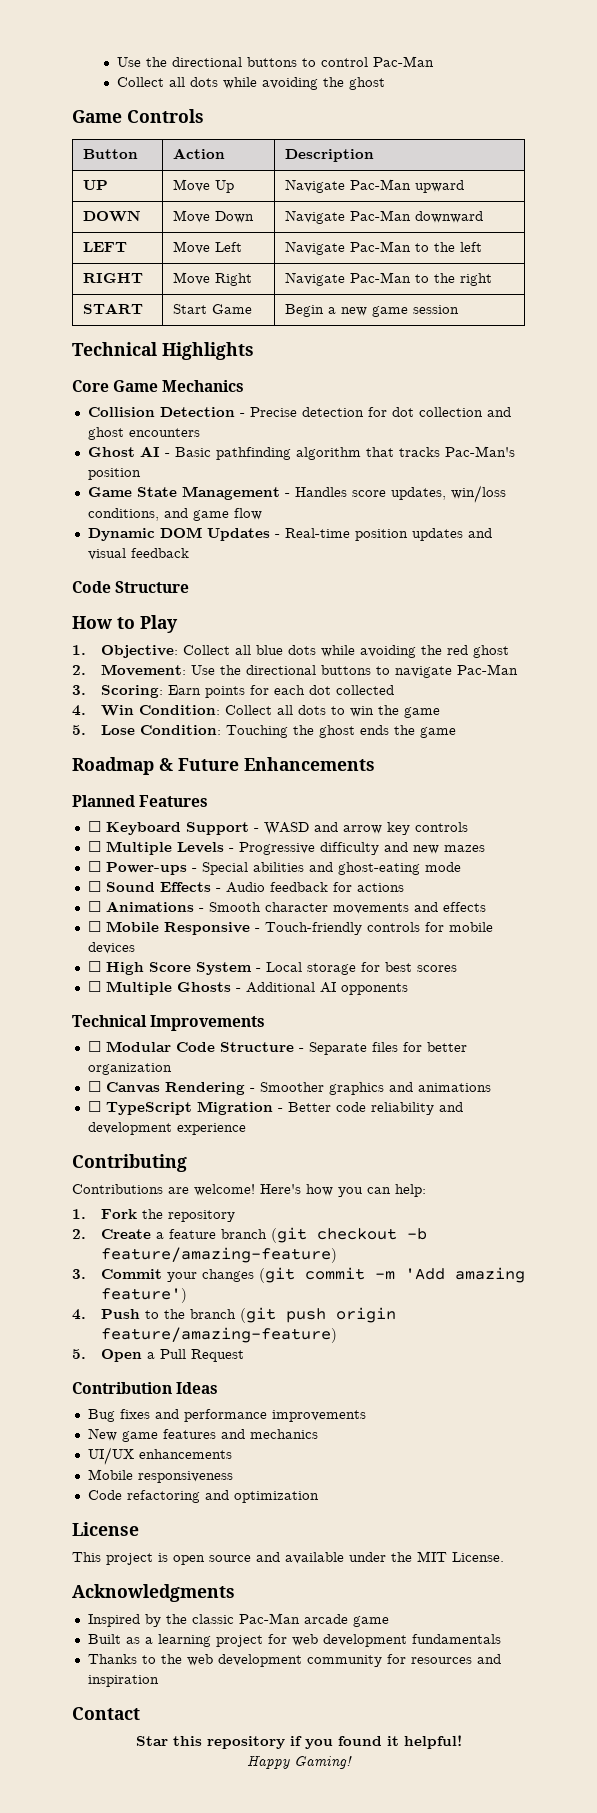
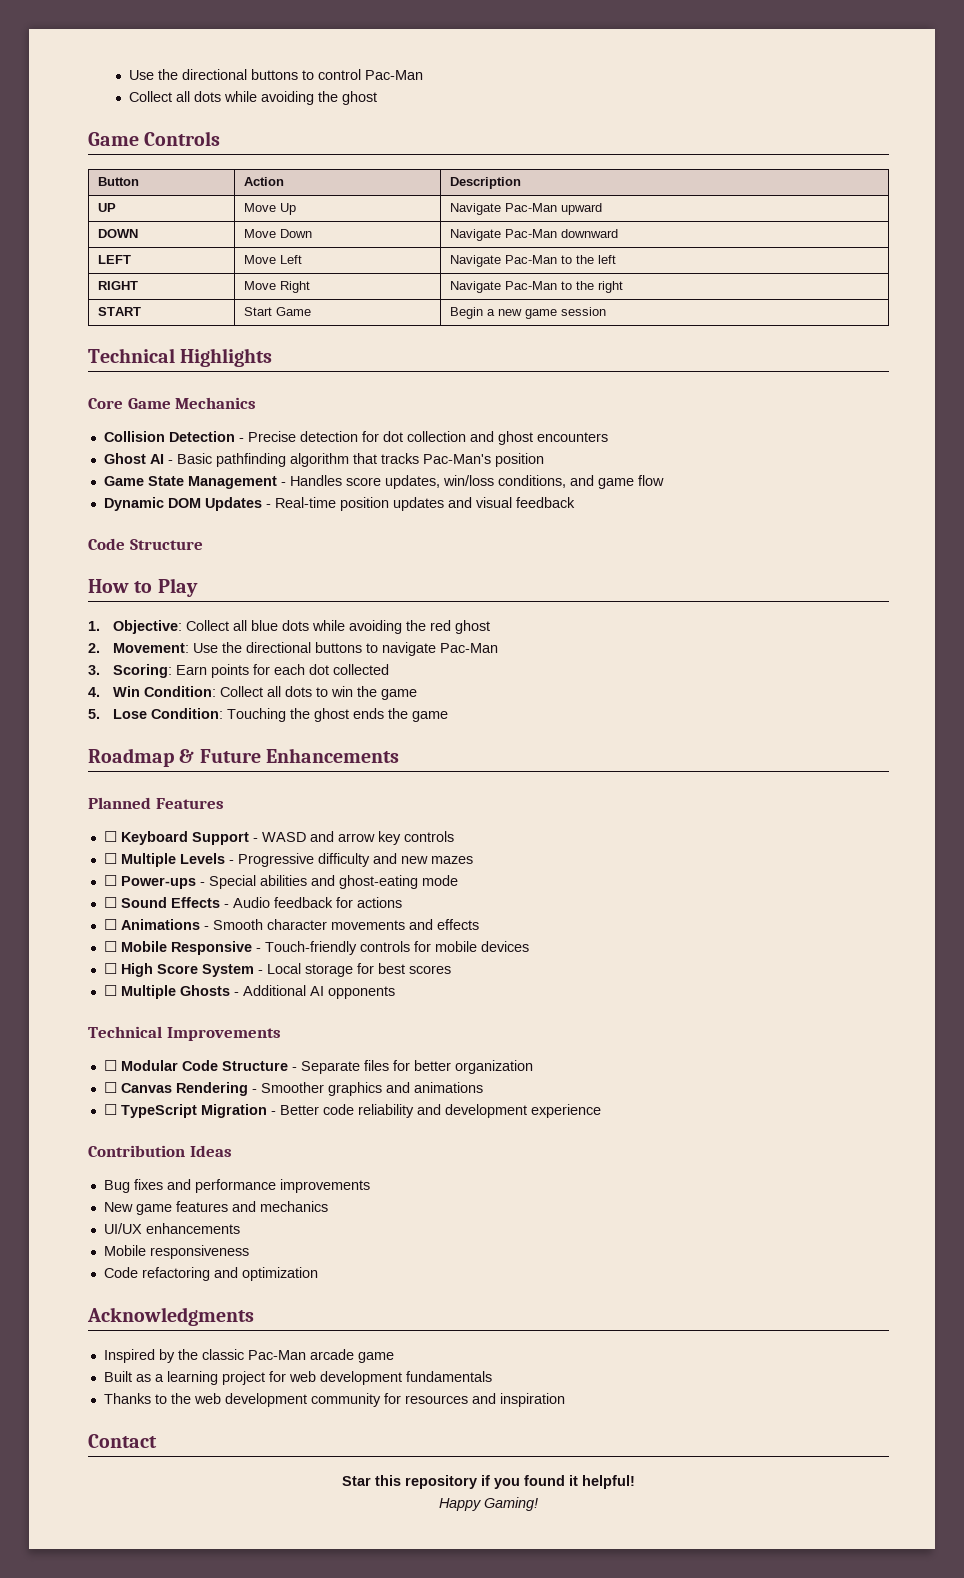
- Contributing
- Contributions are welcome! Here's how you can help:
- 1. Fork the repository
- 2. Create a feature branch (git checkout -b feature/amazing-feature)
- 3. Commit your changes (git commit -m 'Add amazing feature')
- 4. Push to the branch (git push origin feature/amazing-feature)
- 5. Open a Pull Request
- License
- This project is open source and available under the MIT License.

